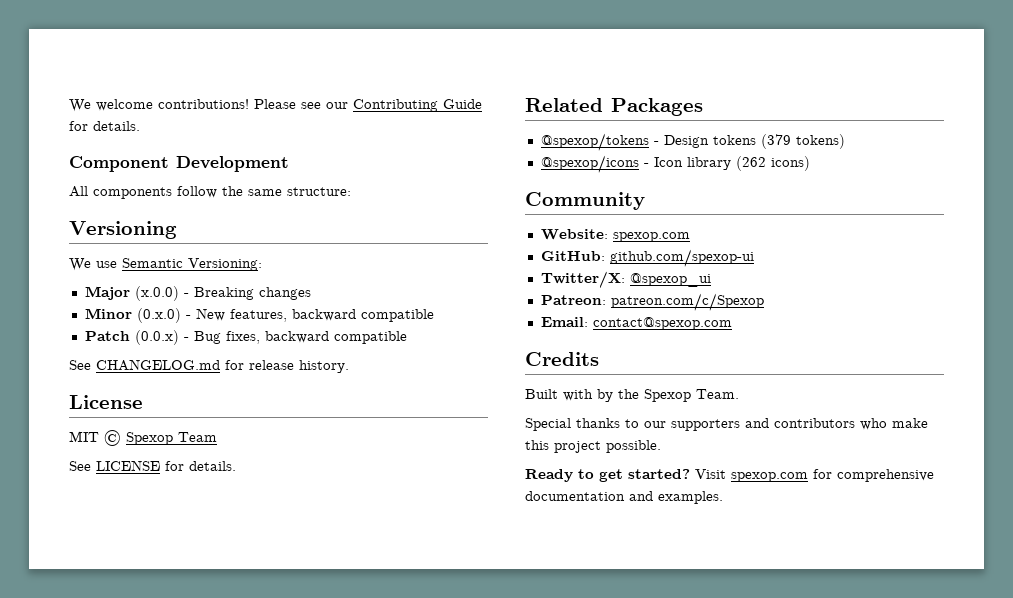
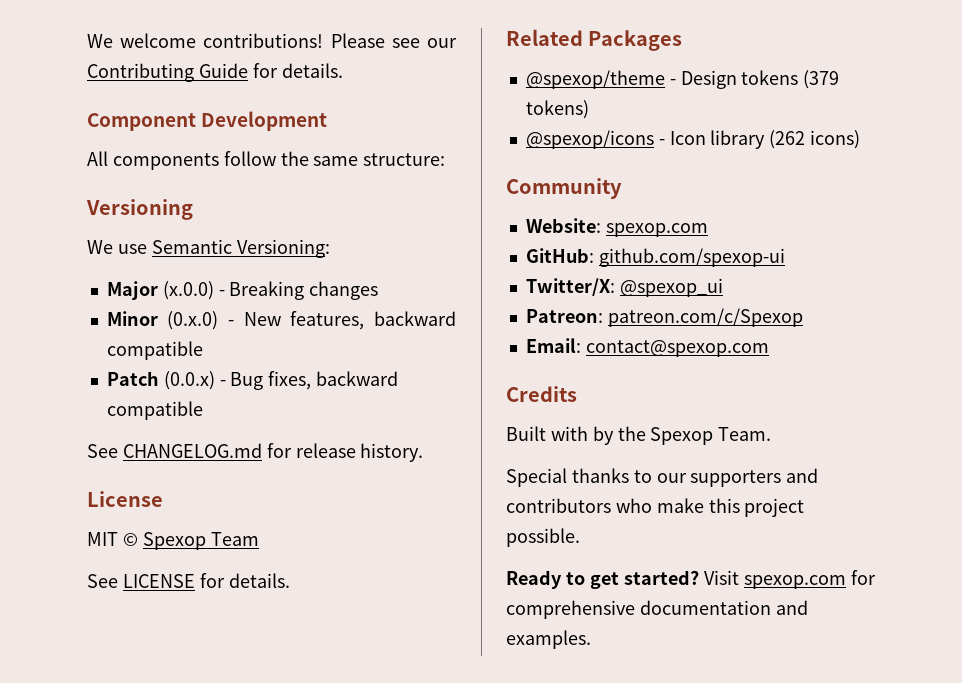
- @spexop/tokens - Design tokens (379 tokens)
+ @spexop/theme - Design tokens (379 tokens)

